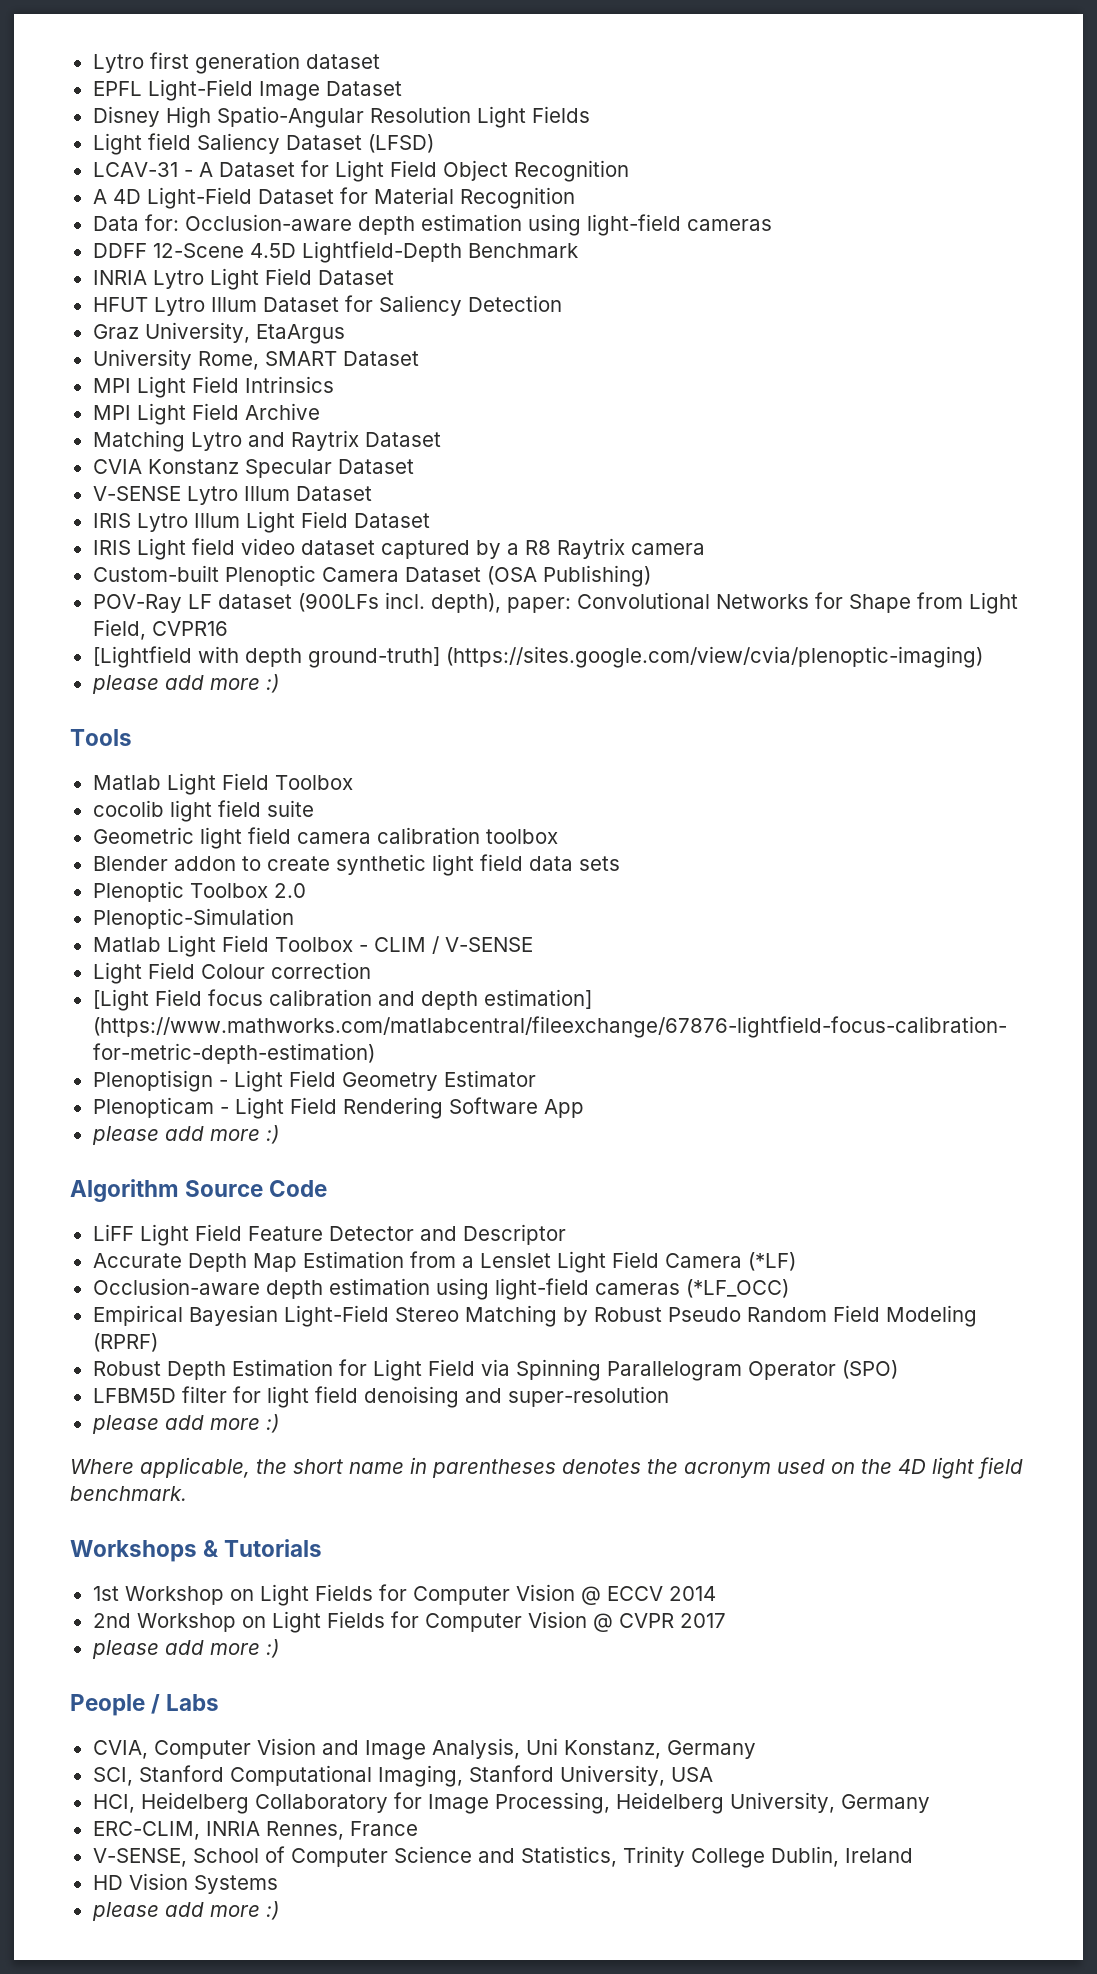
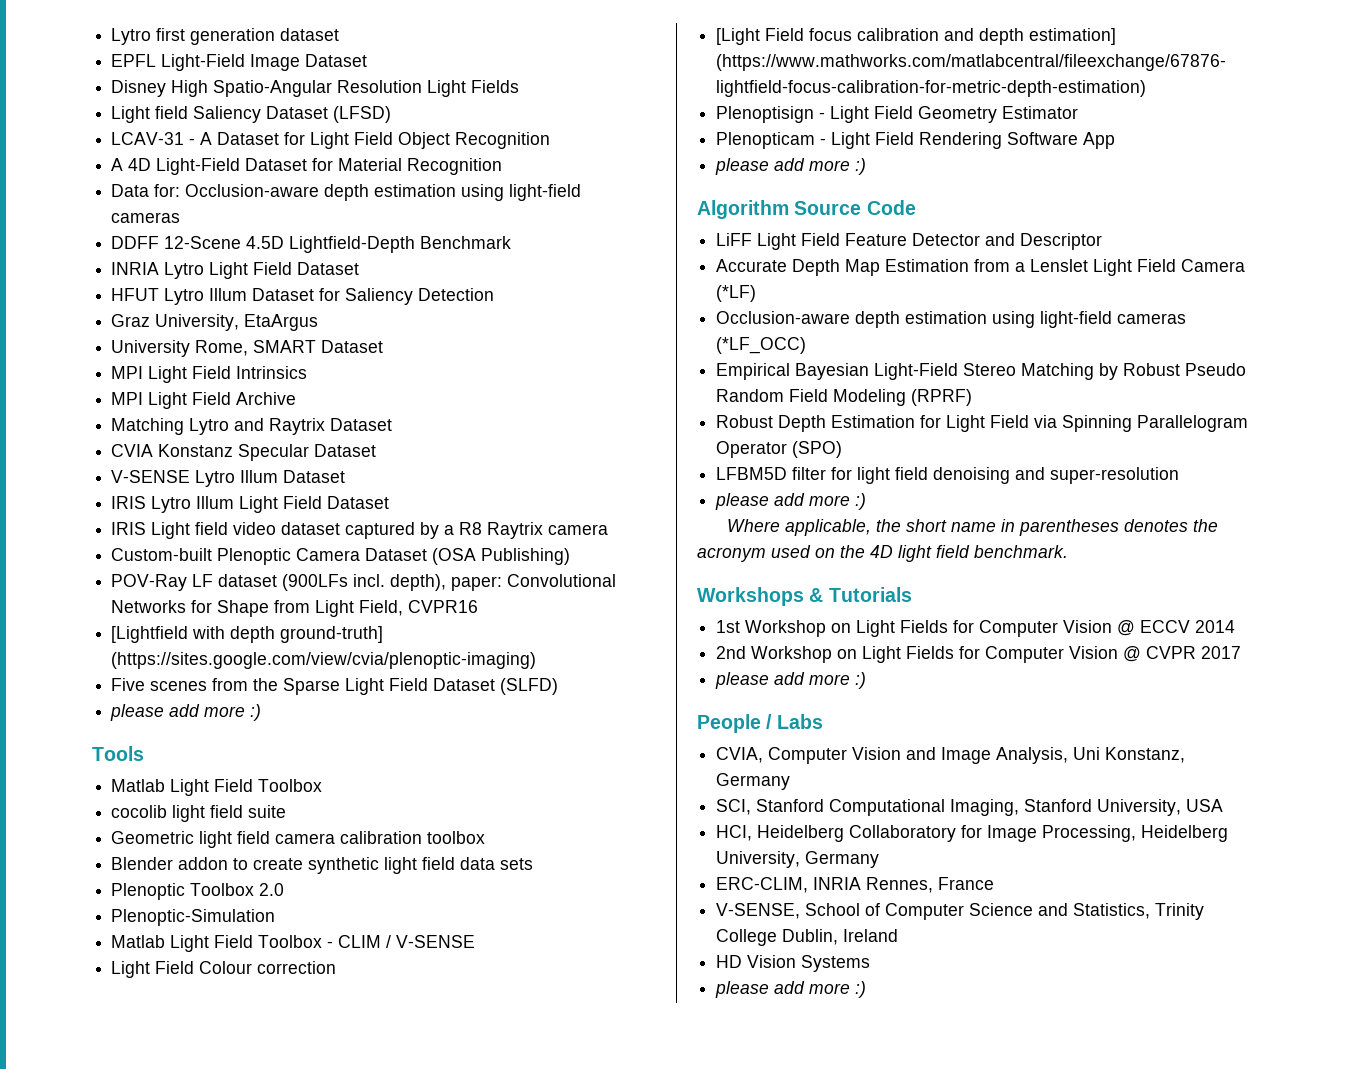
+ Five scenes from the Sparse Light Field Dataset (SLFD)

